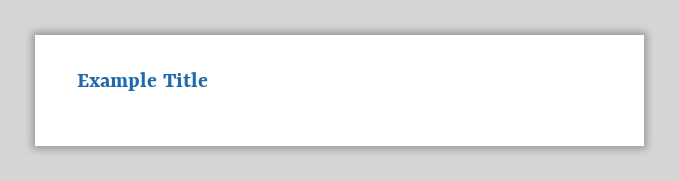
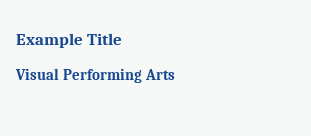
+ Visual Performing Arts

